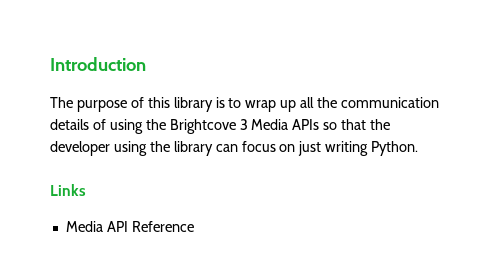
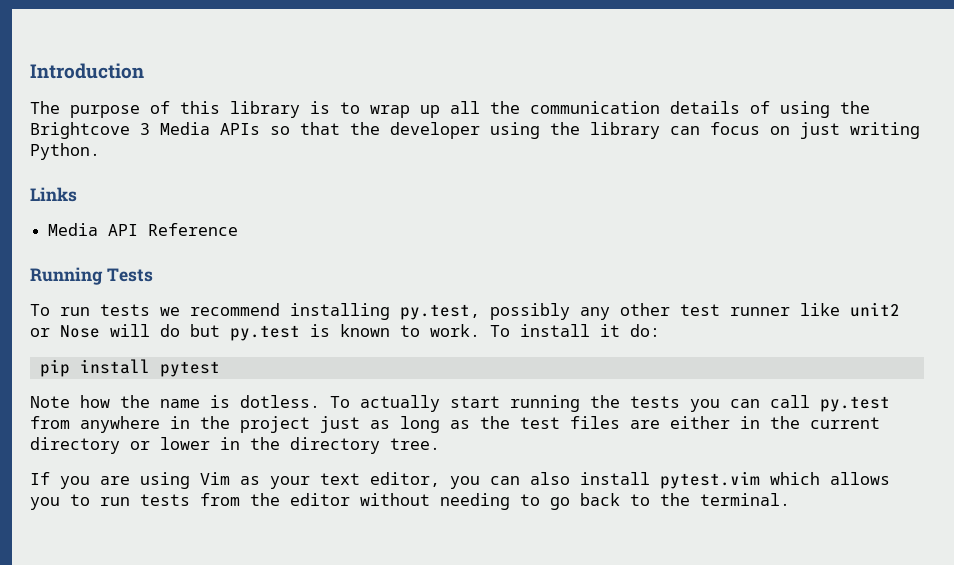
+ Running Tests
+ To run tests we recommend installing py.test, possibly any other test runner like unit2 or Nose will do but py.test is known to work. To install it do:
+ pip install pytest
+ Note how the name is dotless. To actually start running the tests you can call py.test from anywhere in the project just as long as the test files are either in the current directory or lower in the directory tree.
+ If you are using Vim as your text editor, you can also install pytest.vim which allows you to run tests from the editor without needing to go back to the terminal.

